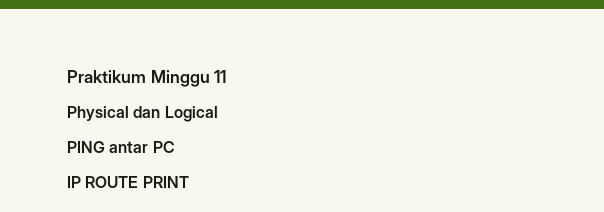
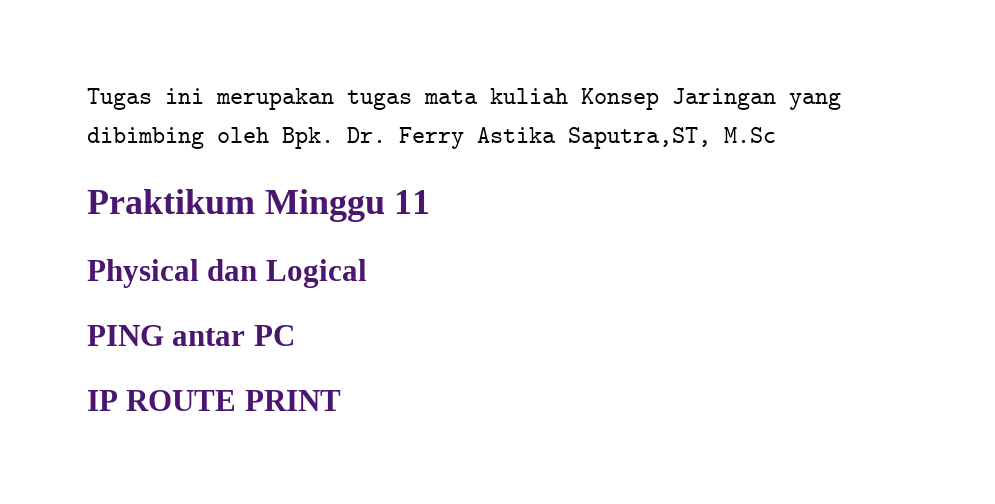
+ Tugas ini merupakan tugas mata kuliah Konsep Jaringan yang dibimbing oleh Bpk. Dr. Ferry Astika Saputra,ST, M.Sc

